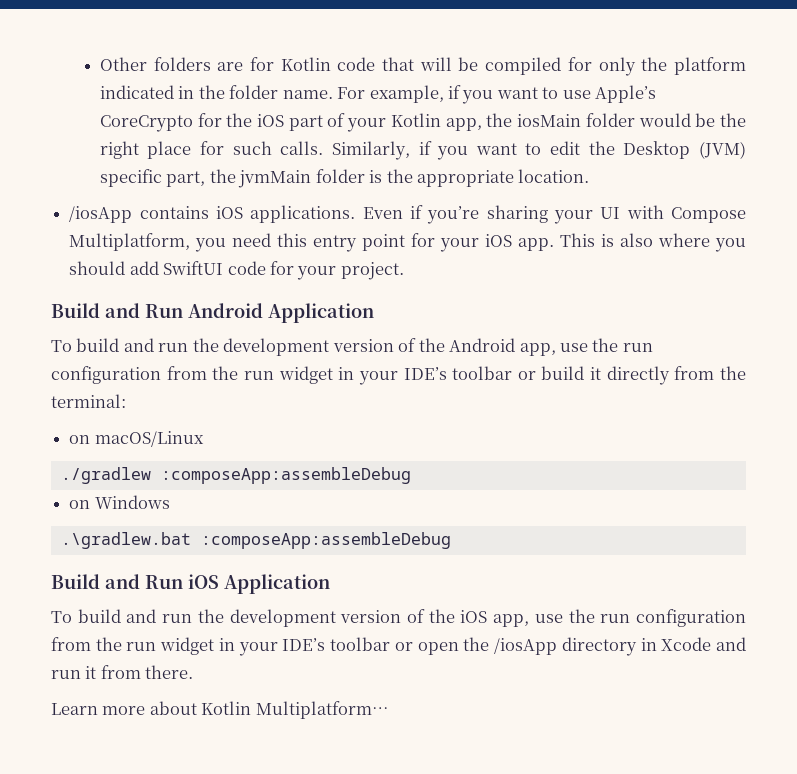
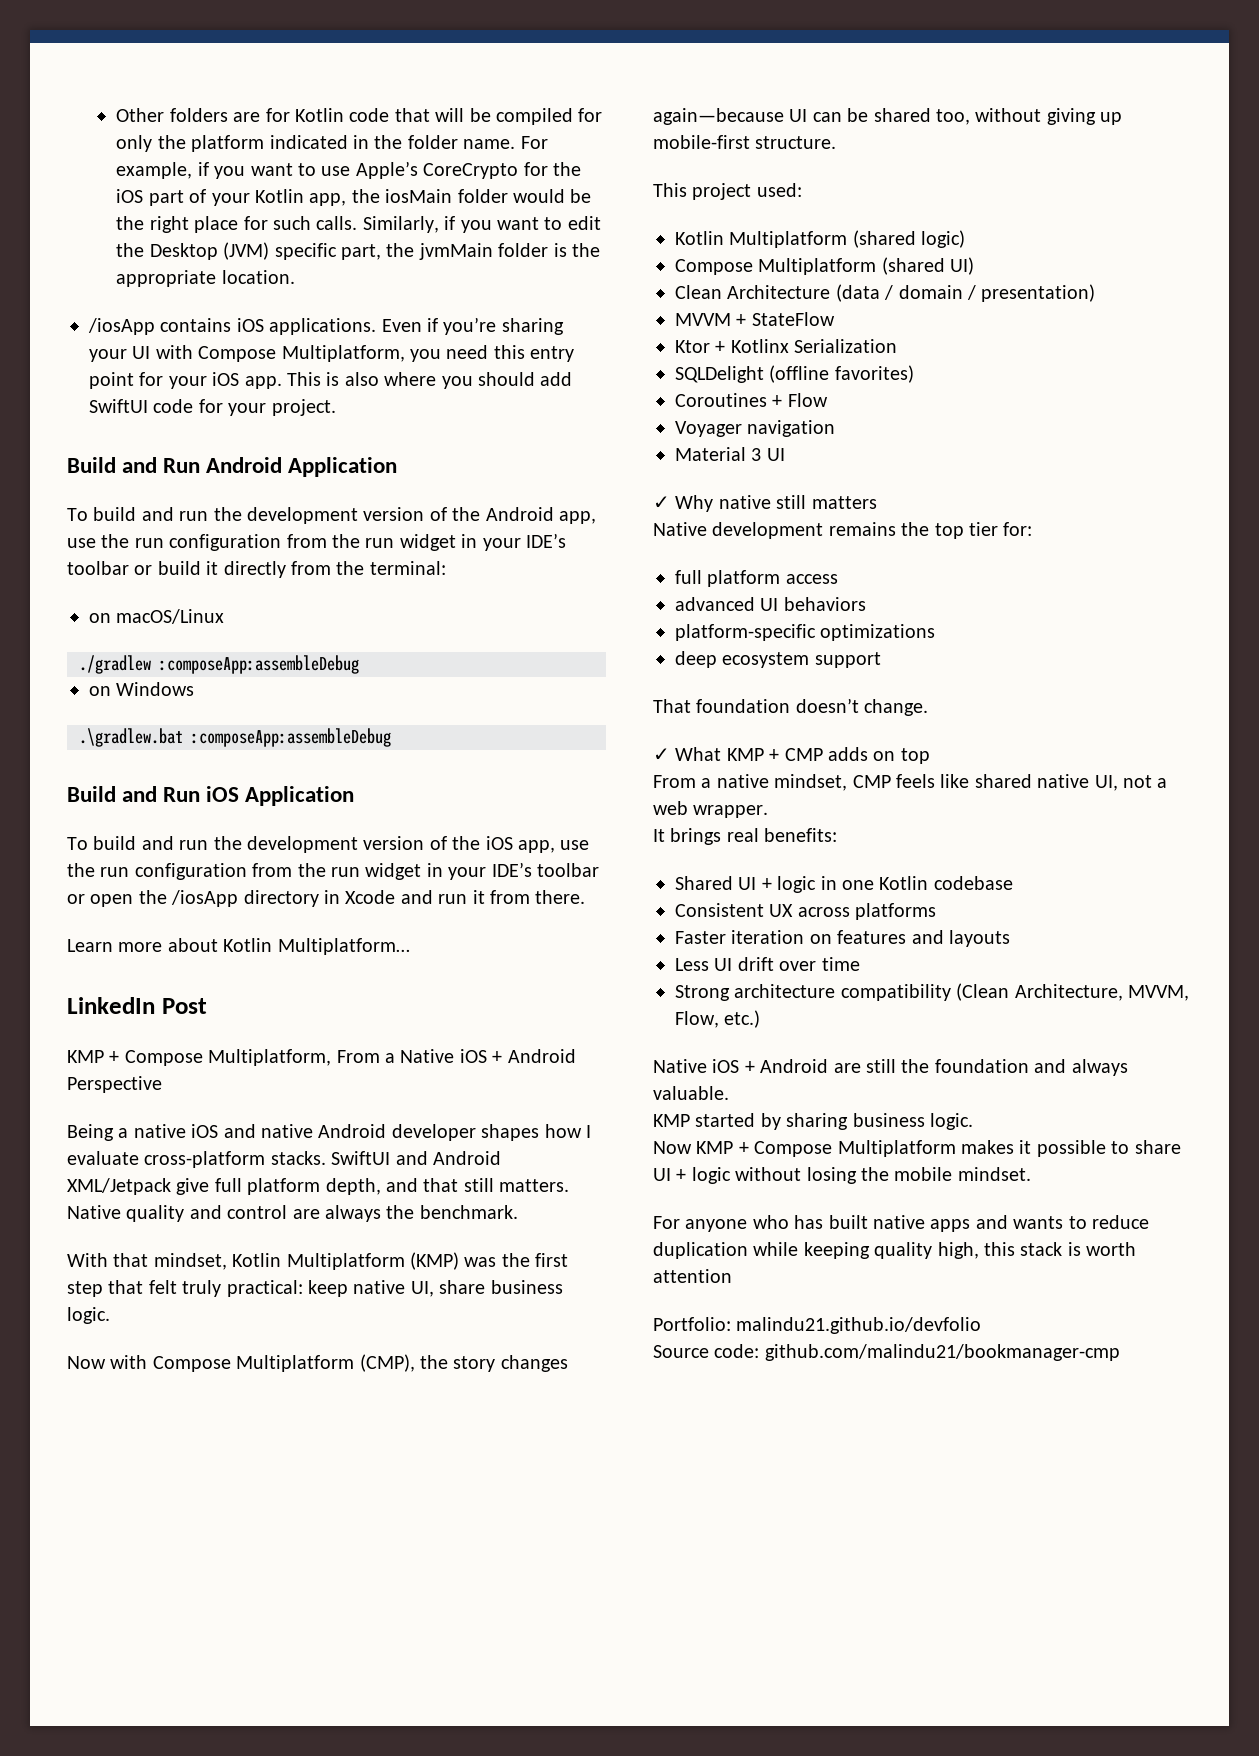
+ LinkedIn Post
+ KMP + Compose Multiplatform, From a Native iOS + Android Perspective
+ Being a native iOS and native Android developer shapes how I evaluate cross-platform stacks. SwiftUI and Android XML/Jetpack give full platform depth, and that still matters. Native quality and control are always the benchmark.
+ With that mindset, Kotlin Multiplatform (KMP) was the first step that felt truly practical: keep native UI, share business logic.
+ Now with Compose Multiplatform (CMP), the story changes again—because UI can be shared too, without giving up mobile-first structure.
+ This project used:
+ Kotlin Multiplatform (shared logic)
+ Compose Multiplatform (shared UI)
+ Clean Architecture (data / domain / presentation)
+ MVVM + StateFlow
+ Ktor + Kotlinx Serialization
+ SQLDelight (offline favorites)
+ Coroutines + Flow
+ Voyager navigation
+ Material 3 UI
+ ✓ Why native still matters
+ Native development remains the top tier for:
+ full platform access
+ advanced UI behaviors
+ platform-specific optimizations
+ deep ecosystem support
+ That foundation doesn’t change.
+ ✓ What KMP + CMP adds on top
+ From a native mindset, CMP feels like shared native UI, not a web wrapper.
+ It brings real benefits:
+ Shared UI + logic in one Kotlin codebase
+ Consistent UX across platforms
+ Faster iteration on features and layouts
+ Less UI drift over time
+ Strong architecture compatibility (Clean Architecture, MVVM, Flow, etc.)
+ Native iOS + Android are still the foundation and always valuable.
+ KMP started by sharing business logic.
+ Now KMP + Compose Multiplatform makes it possible to share UI + logic without losing the mobile mindset.
+ For anyone who has built native apps and wants to reduce duplication while keeping quality high, this stack is worth attention
+ Portfolio: malindu21.github.io/devfolio
+ Source code: github.com/malindu21/bookmanager-cmp

